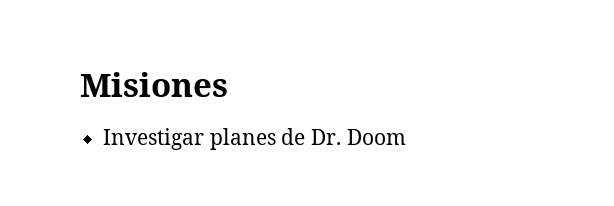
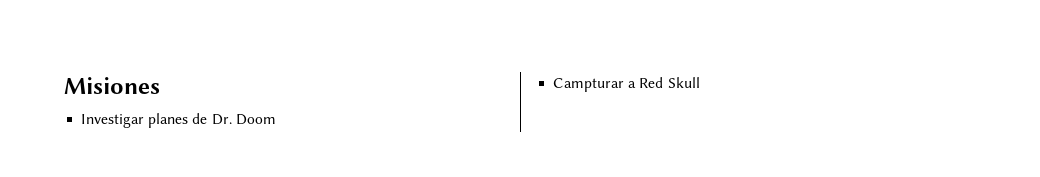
+ Campturar a Red Skull

